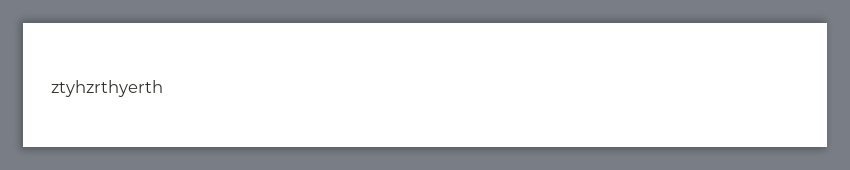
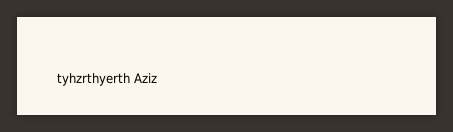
- ztyhzrthyerth
+ tyhzrthyerth Aziz

